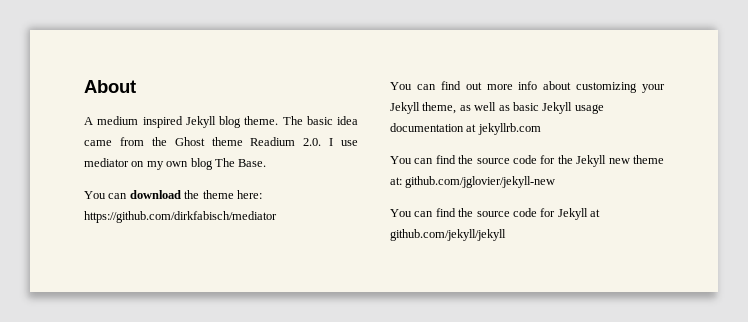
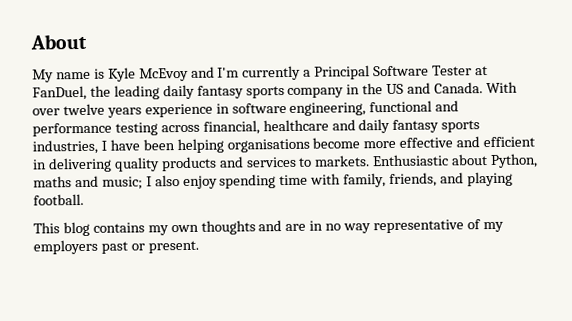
- A medium inspired Jekyll blog theme. The basic idea came from the Ghost theme Readium 2.0. I use mediator on my own blog The Base.
- You can download the theme here: https://github.com/dirkfabisch/mediator
- You can find out more info about customizing your Jekyll theme, as well as basic Jekyll usage documentation at jekyllrb.com
- You can find the source code for the Jekyll new theme at: github.com/jglovier/jekyll-new
- You can find the source code for Jekyll at github.com/jekyll/jekyll
+ My name is Kyle McEvoy and I'm currently a Principal Software Tester at FanDuel, the leading daily fantasy sports company in the US and Canada. With over twelve years experience in software engineering, functional and performance testing across financial, healthcare and daily fantasy sports industries, I have been helping organisations become more effective and efficient in delivering quality products and services to markets. Enthusiastic about Python, maths and music; I also enjoy spending time with family, friends, and playing football.
+ This blog contains my own thoughts and are in no way representative of my employers past or present.

